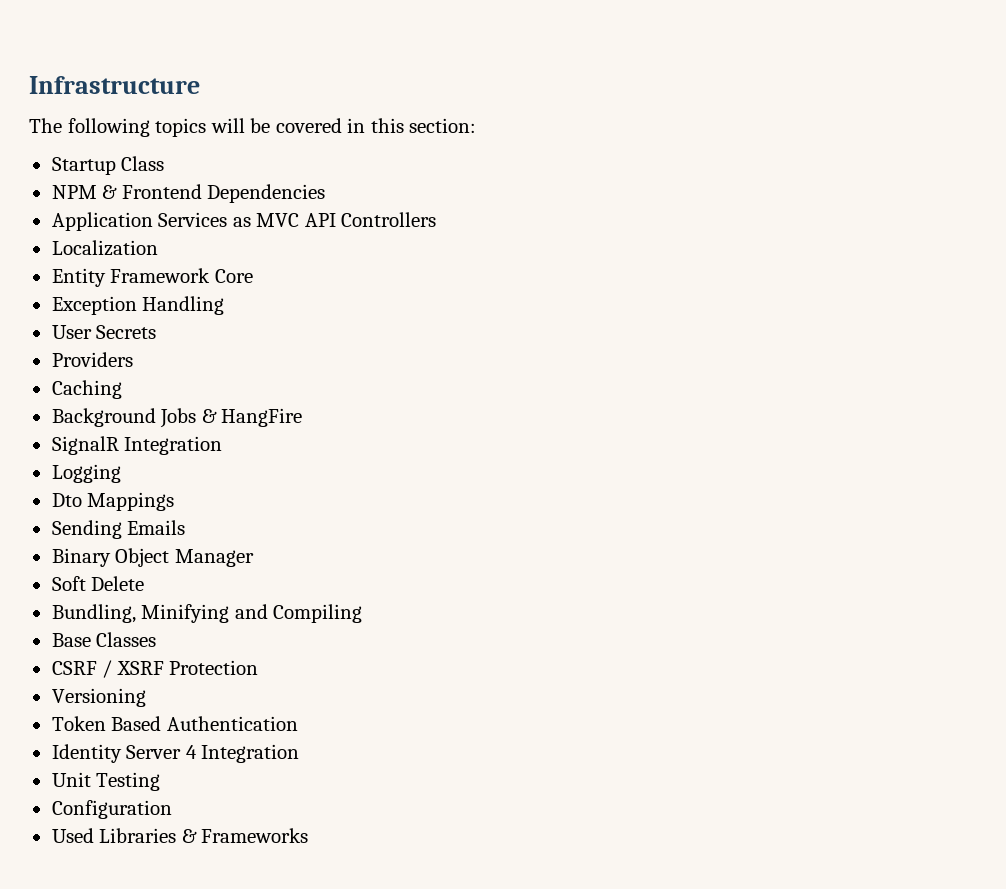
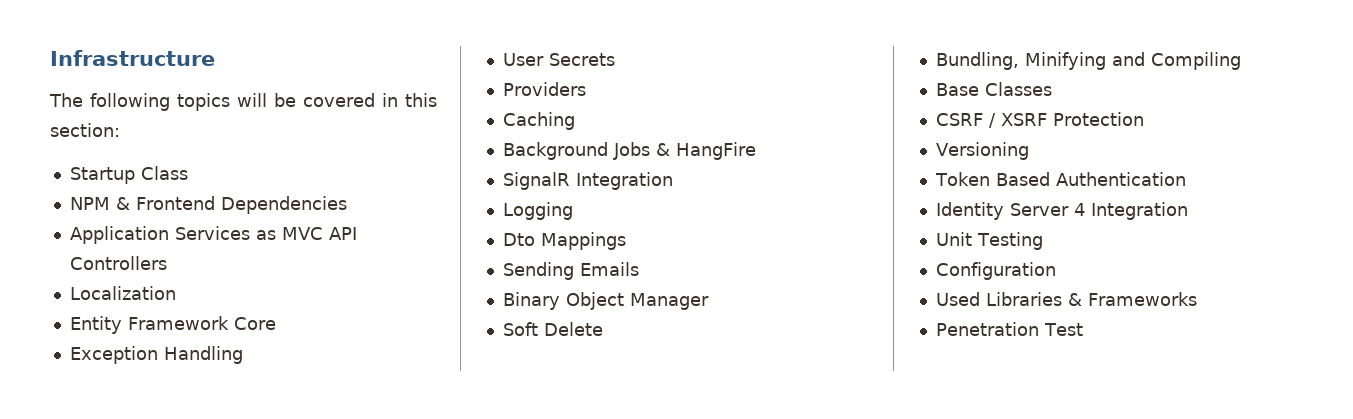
+ Penetration Test

